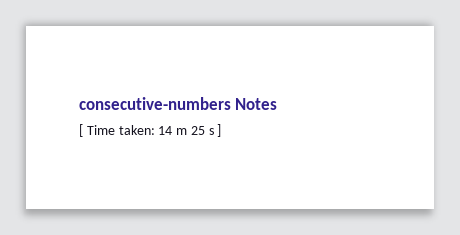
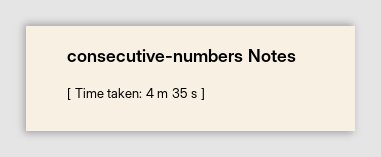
- [ Time taken: 14 m 25 s ]
+ [ Time taken: 4 m 35 s ]

